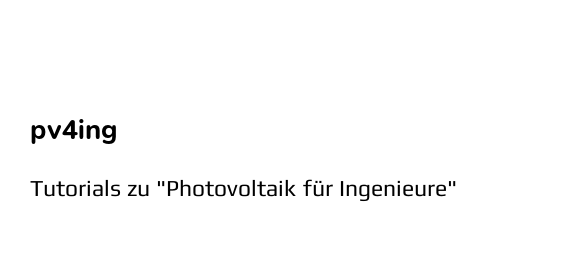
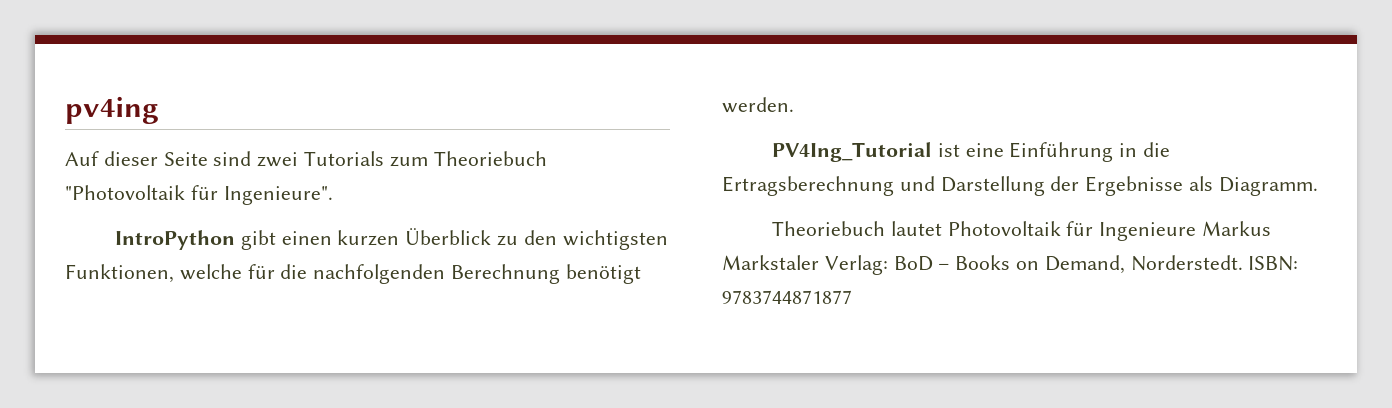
- Tutorials zu "Photovoltaik für Ingenieure"
+ Auf dieser Seite sind zwei Tutorials zum Theoriebuch "Photovoltaik für Ingenieure".
+ IntroPython gibt einen kurzen Überblick zu den wichtigsten Funktionen, welche für die nachfolgenden Berechnung benötigt werden.
+ PV4Ing_Tutorial ist eine Einführung in die Ertragsberechnung und Darstellung der Ergebnisse als Diagramm.
+ Theoriebuch lautet Photovoltaik für Ingenieure Markus Markstaler Verlag: BoD – Books on Demand, Norderstedt. ISBN: 9783744871877

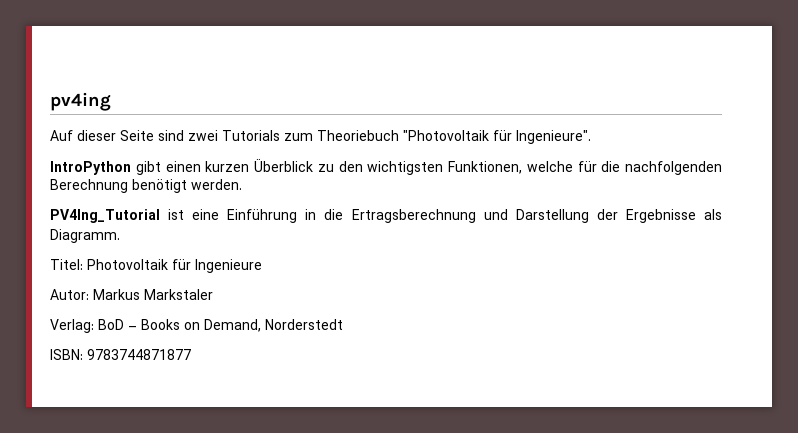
- Theoriebuch lautet Photovoltaik für Ingenieure Markus Markstaler Verlag: BoD – Books on Demand, Norderstedt. ISBN: 9783744871877
+ Titel: Photovoltaik für Ingenieure
+ Autor: Markus Markstaler
+ Verlag: BoD – Books on Demand, Norderstedt
+ ISBN: 9783744871877

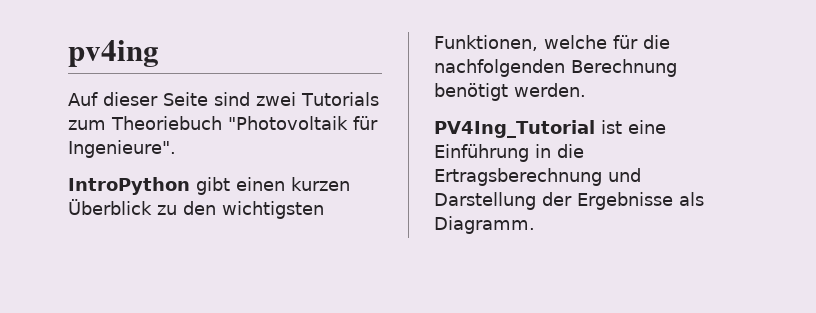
- Titel: Photovoltaik für Ingenieure
- Autor: Markus Markstaler
- Verlag: BoD – Books on Demand, Norderstedt
- ISBN: 9783744871877

